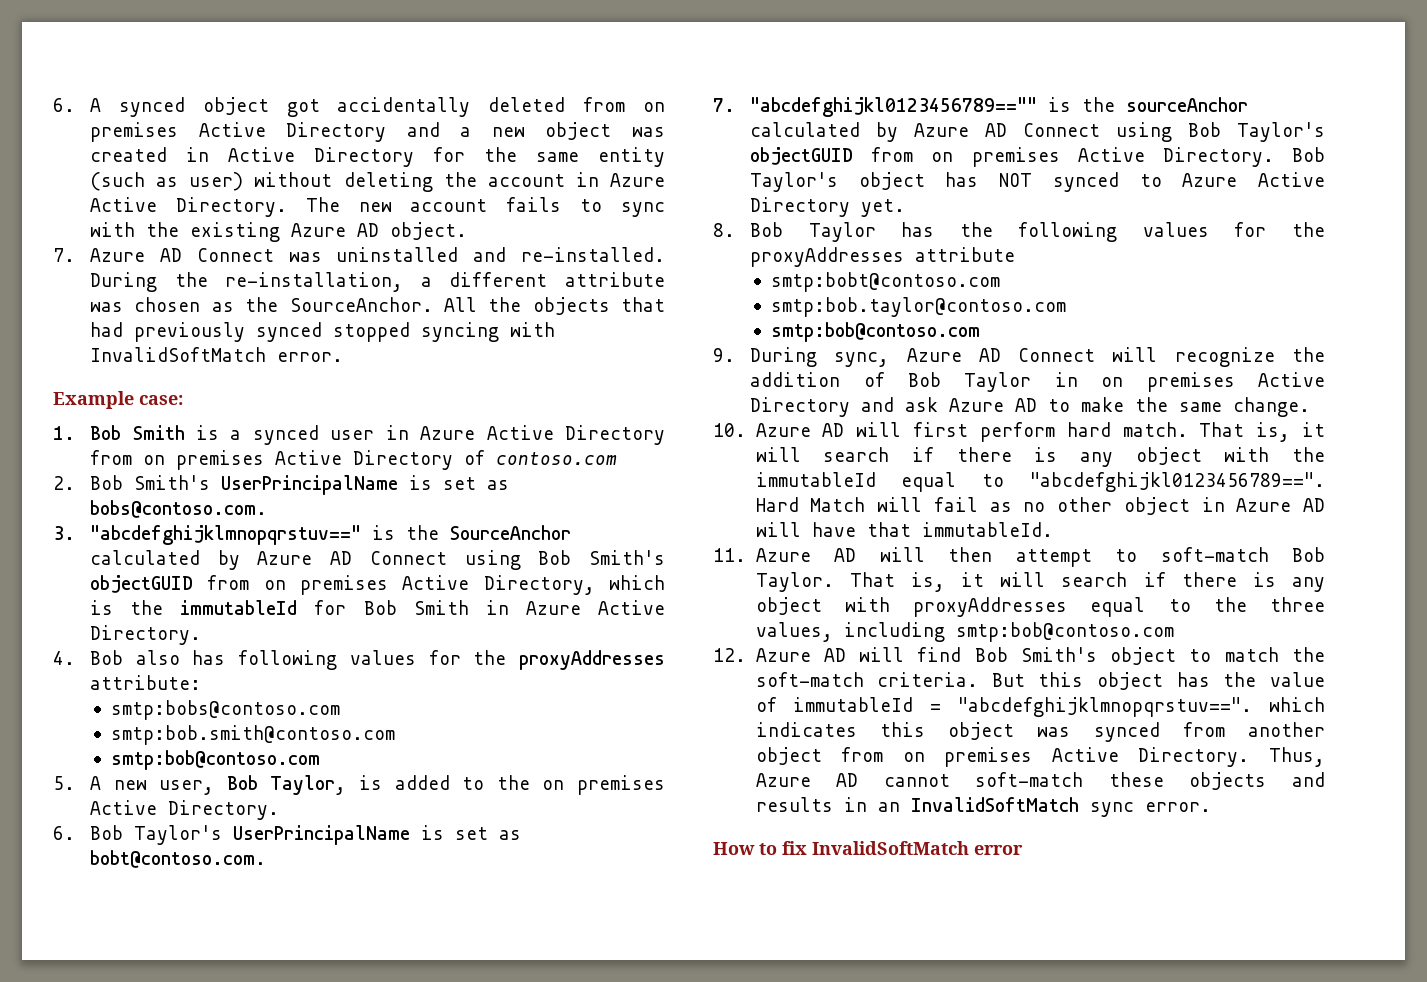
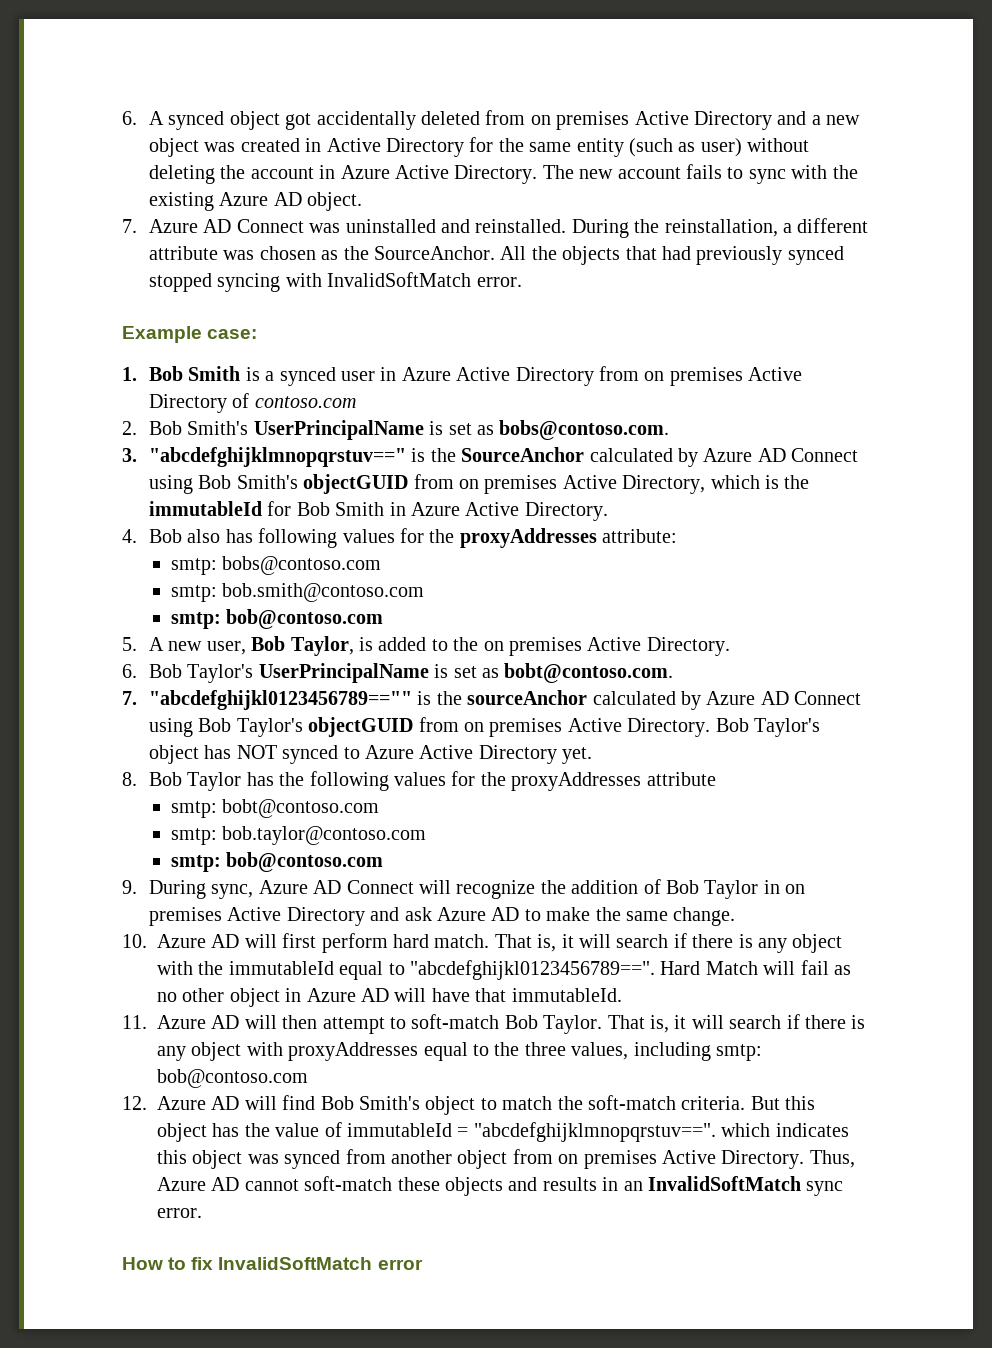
- 7. Azure AD Connect was uninstalled and re-installed.
+ 7. Azure AD Connect was uninstalled and reinstalled.
- During the re-installation, a different attribute was chosen as the SourceAnchor.
+ During the reinstallation, a different attribute was chosen as the SourceAnchor.
- smtp:bobs@contoso.com
- smtp:bob.smith@contoso.com
- smtp:bob@contoso.com
+ smtp: bobs@contoso.com
+ smtp: bob.smith@contoso.com
+ smtp: bob@contoso.com
- smtp:bobt@contoso.com
- smtp:bob.taylor@contoso.com
- smtp:bob@contoso.com
+ smtp: bobt@contoso.com
+ smtp: bob.taylor@contoso.com
+ smtp: bob@contoso.com
- That is, it will search if there is any object with proxyAddresses equal to the three values, including smtp:bob@contoso.com
+ That is, it will search if there is any object with proxyAddresses equal to the three values, including smtp: bob@contoso.com

